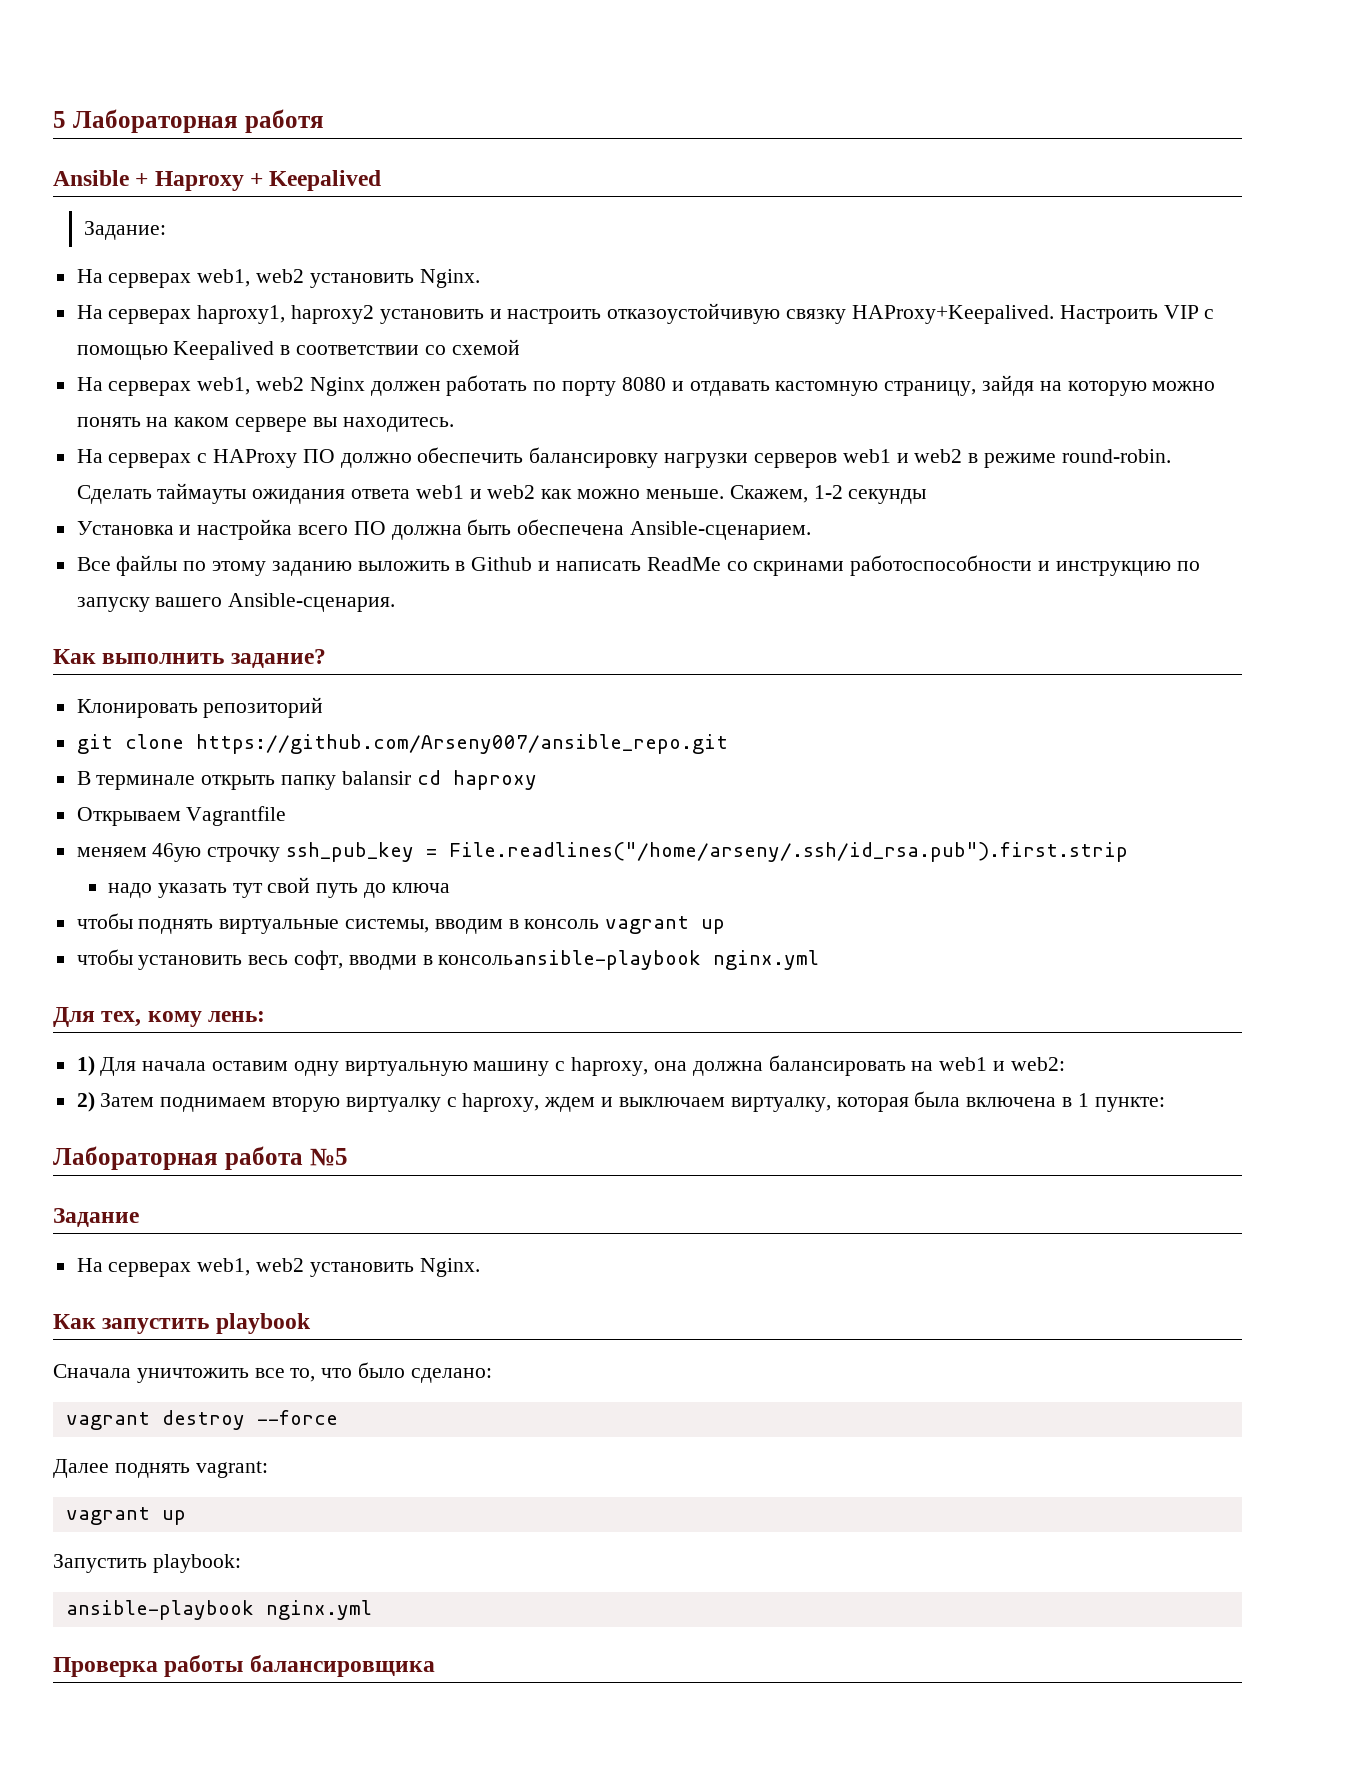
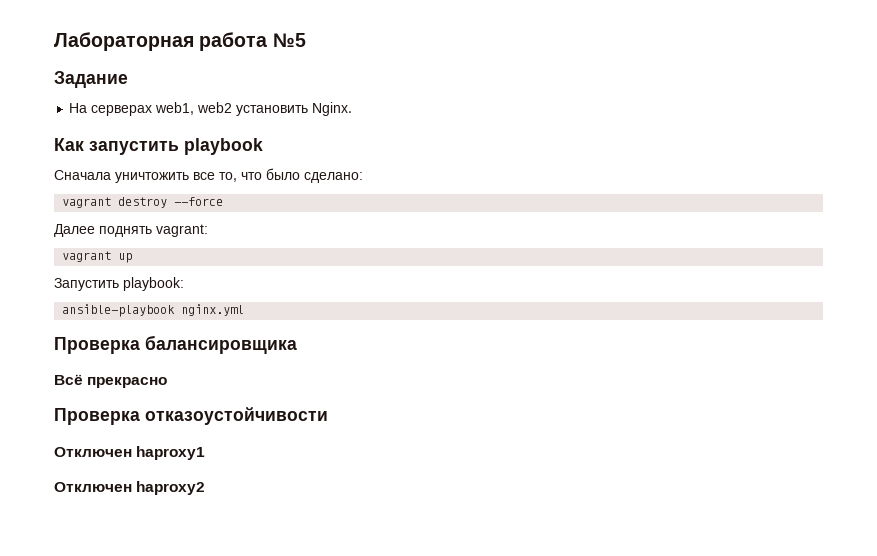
- 5 Лабораторная работя
- Ansible + Haproxy + Keepalived
- Задание:
- На серверах web1, web2 установить Nginx.
- На серверах haproxy1, haproxy2 установить и настроить отказоустойчивую связку HAProxy+Keepalived. Настроить VIP с помощью Keepalived в соответствии со схемой
- На серверах web1, web2 Nginx должен работать по порту 8080 и отдавать кастомную страницу, зайдя на которую можно понять на каком сервере вы находитесь.
- На серверах с HAProxy ПО должно обеспечить балансировку нагрузки серверов web1 и web2 в режиме round-robin. Сделать таймауты ожидания ответа web1 и web2 как можно меньше. Скажем, 1-2 секунды
- Установка и настройка всего ПО должна быть обеспечена Ansible-сценарием.
- Все файлы по этому заданию выложить в Github и написать ReadMe со скринами работоспособности и инструкцию по запуску вашего Ansible-сценария.
- Как выполнить задание?
- Клонировать репозиторий
- git clone https://github.com/Arseny007/ansible_repo.git
- В терминале открыть папку balansir cd haproxy
- Открываем Vagrantfile
- меняем 46ую строчку ssh_pub_key = File.readlines("/home/arseny/.ssh/id_rsa.pub").first.strip
- надо указать тут свой путь до ключа
- чтобы поднять виртуальные системы, вводим в консоль vagrant up
- чтобы установить весь софт, вводми в консольansible-playbook nginx.yml
- Для тех, кому лень:
- 1) Для начала оставим одну виртуальную машину с haproxy, она должна балансировать на web1 и web2:
- 2) Затем поднимаем вторую виртуалку с haproxy, ждем и выключаем виртуалку, которая была включена в 1 пункте:
- Проверка работы балансировщика
+ Проверка балансировщика
+ Всё прекрасно
+ Проверка отказоустойчивости
+ Отключен haproxy1
+ Отключен haproxy2

